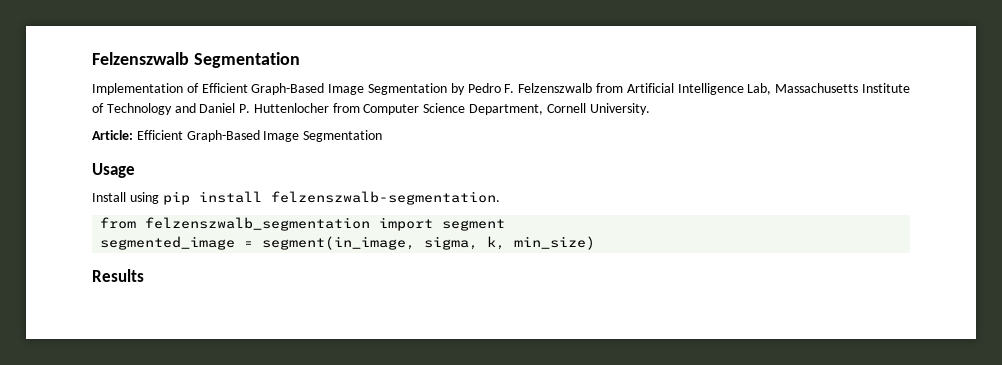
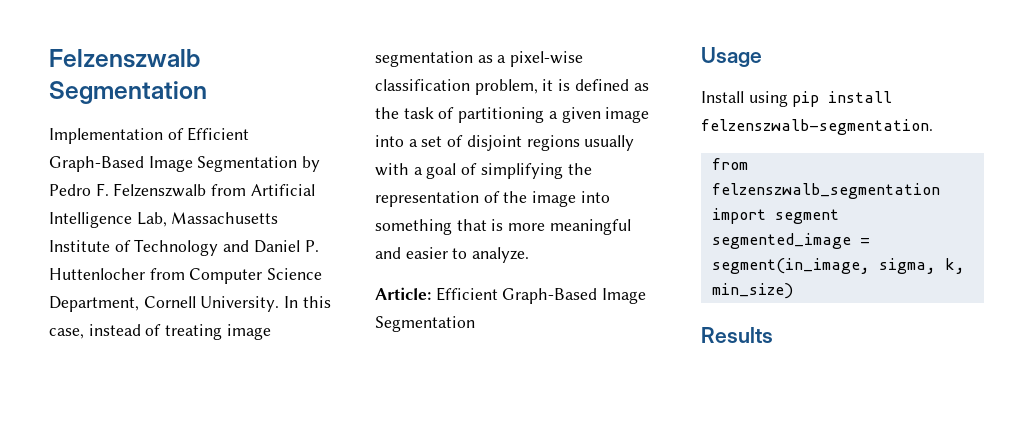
+ In this case, instead of treating image segmentation as a pixel-wise classification problem, it is defined as the task of partitioning a given image into a set of disjoint regions usually with a goal of simplifying the representation of the image into something that is more meaningful and easier to analyze.

